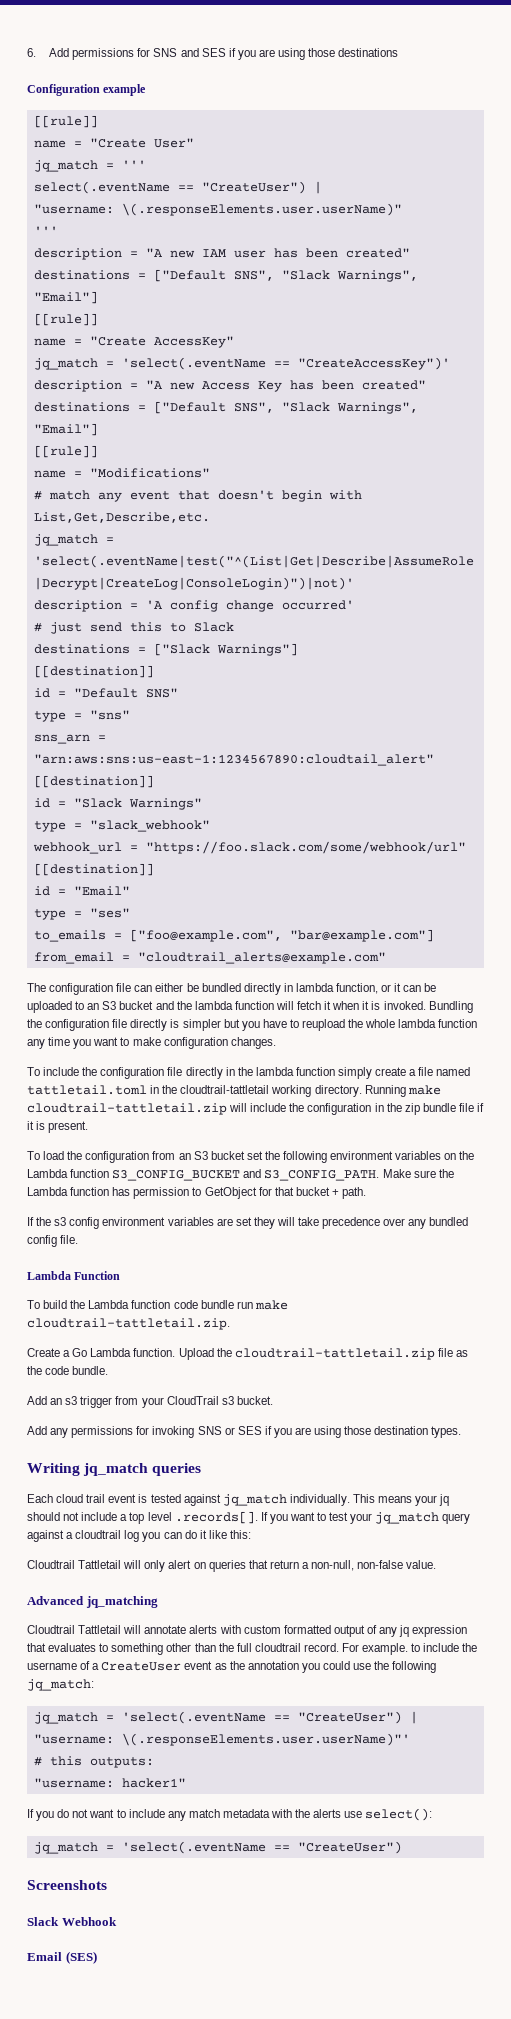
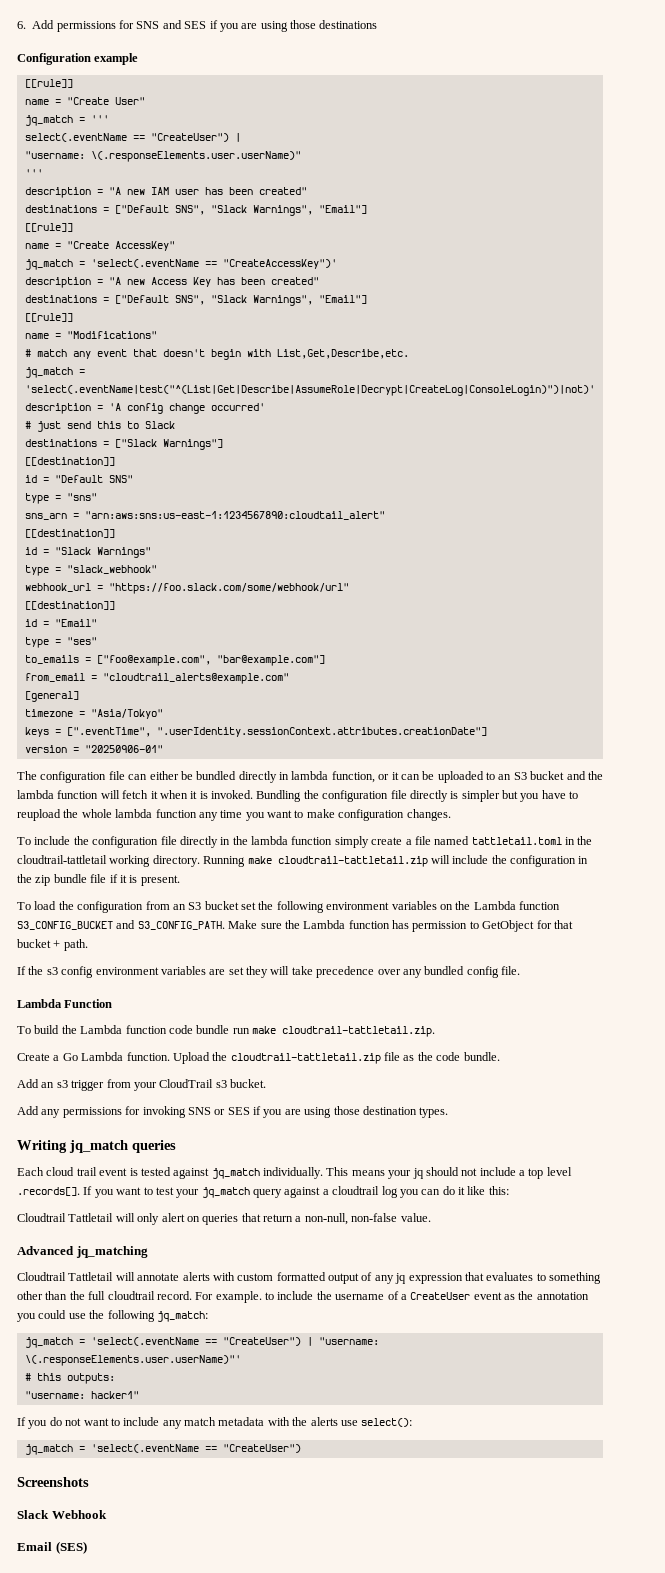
+ [general]
+ timezone = "Asia/Tokyo"
+ keys = [".eventTime", ".userIdentity.sessionContext.attributes.creationDate"]
+ version = "20250906-01"

